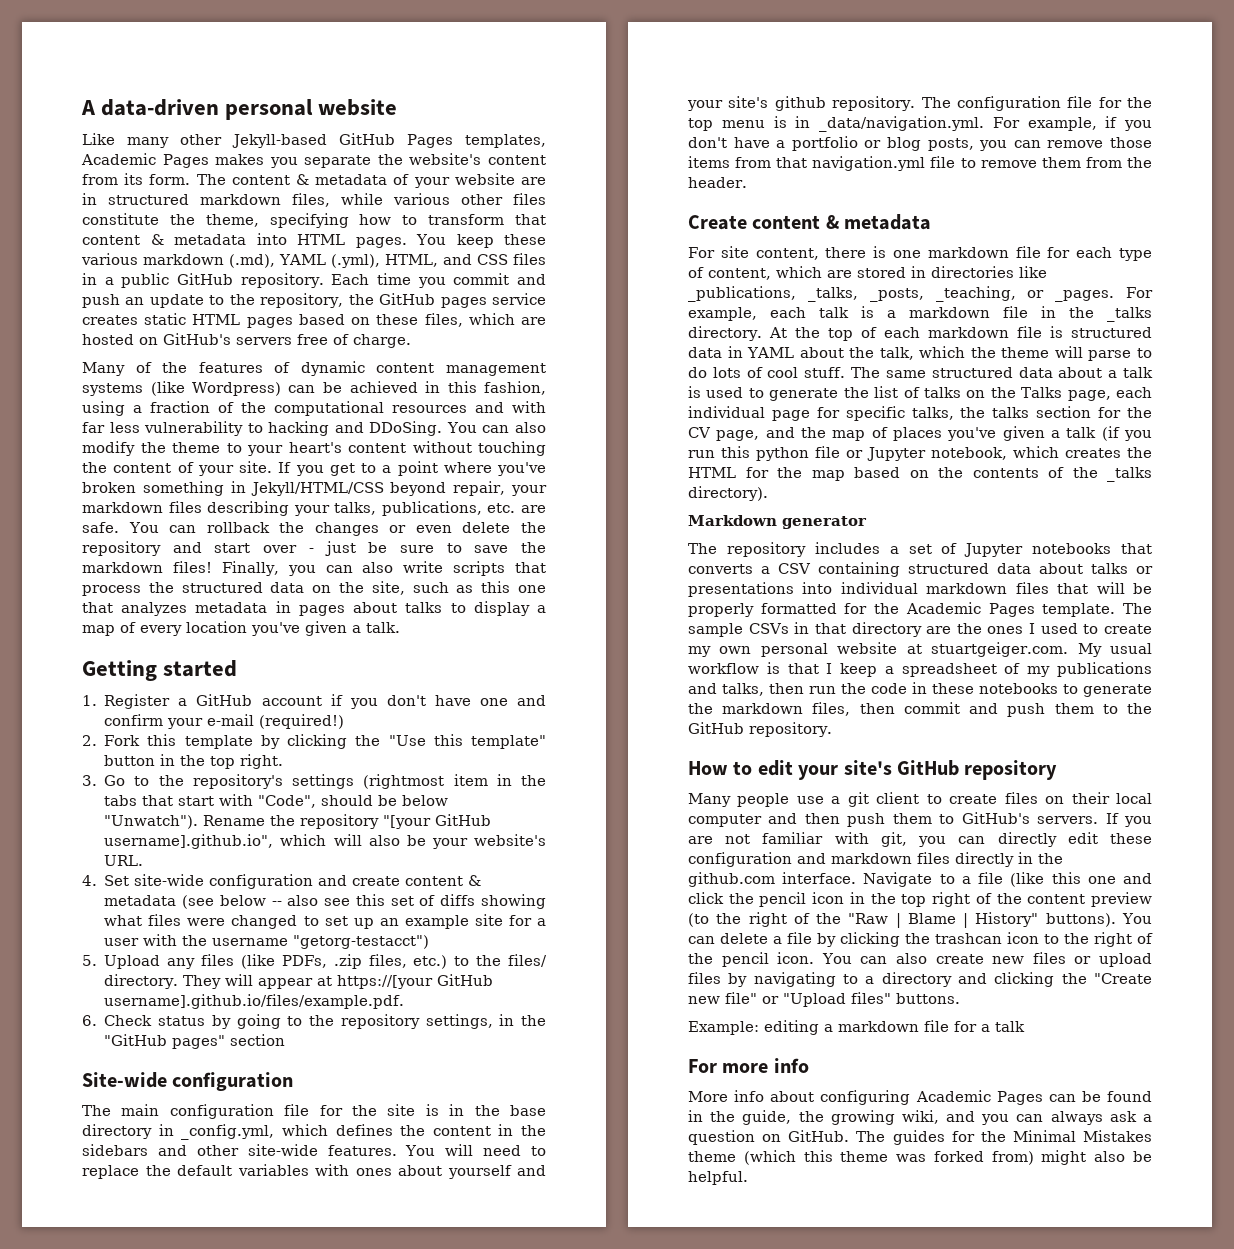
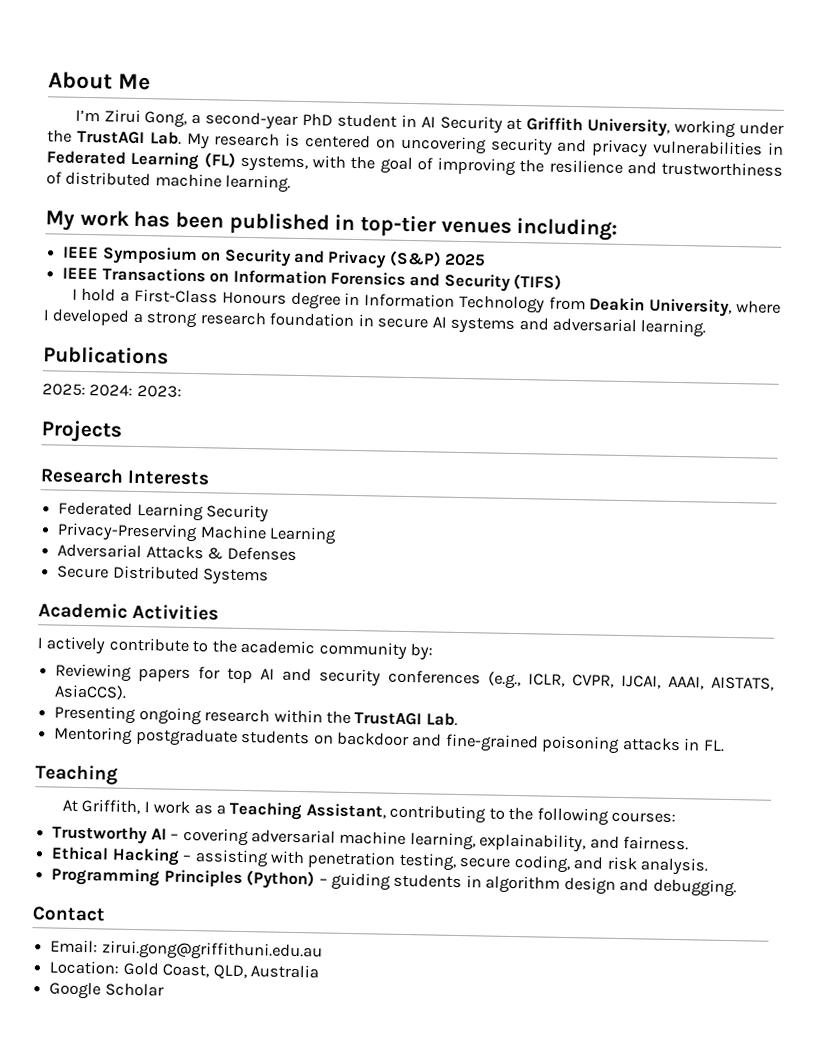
- A data-driven personal website
- Like many other Jekyll-based GitHub Pages templates, Academic Pages makes you separate the website's content from its form. The content & metadata of your website are in structured markdown files, while various other files constitute the theme, specifying how to transform that content & metadata into HTML pages. You keep these various markdown (.md), YAML (.yml), HTML, and CSS files in a public GitHub repository. Each time you commit and push an update to the repository, the GitHub pages service creates static HTML pages based on these files, which are hosted on GitHub's servers free of charge.
- Many of the features of dynamic content management systems (like Wordpress) can be achieved in this fashion, using a fraction of the computational resources and with far less vulnerability to hacking and DDoSing. You can also modify the theme to your heart's content without touching the content of your site. If you get to a point where you've broken something in Jekyll/HTML/CSS beyond repair, your markdown files describing your talks, publications, etc. are safe. You can rollback the changes or even delete the repository and start over - just be sure to save the markdown files! Finally, you can also write scripts that process the structured data on the site, such as this one that analyzes metadata in pages about talks to display a map of every location you've given a talk.
- Getting started
- 1. Register a GitHub account if you don't have one and confirm your e-mail (required!)
- 2. Fork this template by clicking the "Use this template" button in the top right.
- 3. Go to the repository's settings (rightmost item in the tabs that start with "Code", should be below "Unwatch"). Rename the repository "[your GitHub username].github.io", which will also be your website's URL.
- 4. Set site-wide configuration and create content & metadata (see below -- also see this set of diffs showing what files were changed to set up an example site for a user with the username "getorg-testacct")
- 5. Upload any files (like PDFs, .zip files, etc.) to the files/ directory. They will appear at https://[your GitHub username].github.io/files/example.pdf.
- 6. Check status by going to the repository settings, in the "GitHub pages" section
- Site-wide configuration
- The main configuration file for the site is in the base directory in _config.yml, which defines the content in the sidebars and other site-wide features. You will need to replace the default variables with ones about yourself and your site's github repository. The configuration file for the top menu is in _data/navigation.yml. For example, if you don't have a portfolio or blog posts, you can remove those items from that navigation.yml file to remove them from the header.
- Create content & metadata
- For site content, there is one markdown file for each type of content, which are stored in directories like _publications, _talks, _posts, _teaching, or _pages. For example, each talk is a markdown file in the _talks directory. At the top of each markdown file is structured data in YAML about the talk, which the theme will parse to do lots of cool stuff. The same structured data about a talk is used to generate the list of talks on the Talks page, each individual page for specific talks, the talks section for the CV page, and the map of places you've given a talk (if you run this python file or Jupyter notebook, which creates the HTML for the map based on the contents of the _talks directory).
- Markdown generator
- The repository includes a set of Jupyter notebooks that converts a CSV containing structured data about talks or presentations into individual markdown files that will be properly formatted for the Academic Pages template. The sample CSVs in that directory are the ones I used to create my own personal website at stuartgeiger.com. My usual workflow is that I keep a spreadsheet of my publications and talks, then run the code in these notebooks to generate the markdown files, then commit and push them to the GitHub repository.
- How to edit your site's GitHub repository
- Many people use a git client to create files on their local computer and then push them to GitHub's servers. If you are not familiar with git, you can directly edit these configuration and markdown files directly in the github.com interface. Navigate to a file (like this one and click the pencil icon in the top right of the content preview (to the right of the "Raw | Blame | History" buttons). You can delete a file by clicking the trashcan icon to the right of the pencil icon. You can also create new files or upload files by navigating to a directory and clicking the "Create new file" or "Upload files" buttons.
- Example: editing a markdown file for a talk
- For more info
- More info about configuring Academic Pages can be found in the guide, the growing wiki, and you can always ask a question on GitHub. The guides for the Minimal Mistakes theme (which this theme was forked from) might also be helpful.
+ About Me
+ I’m Zirui Gong, a second-year PhD student in AI Security at Griffith University, working under the TrustAGI Lab. My research is centered on uncovering security and privacy vulnerabilities in Federated Learning (FL) systems, with the goal of improving the resilience and trustworthiness of distributed machine learning.
+ My work has been published in top-tier venues including:
+ IEEE Symposium on Security and Privacy (S&P) 2025
+ IEEE Transactions on Information Forensics and Security (TIFS)
+ I hold a First-Class Honours degree in Information Technology from Deakin University, where I developed a strong research foundation in secure AI systems and adversarial learning.
+ Publications
+ 2025: 2024: 2023:
+ Projects
+ Research Interests
+ Federated Learning Security
+ Privacy-Preserving Machine Learning
+ Adversarial Attacks & Defenses
+ Secure Distributed Systems
+ Academic Activities
+ I actively contribute to the academic community by:
+ Reviewing papers for top AI and security conferences (e.g., ICLR, CVPR, IJCAI, AAAI, AISTATS, AsiaCCS).
+ Presenting ongoing research within the TrustAGI Lab.
+ Mentoring postgraduate students on backdoor and fine-grained poisoning attacks in FL.
+ Teaching
+ At Griffith, I work as a Teaching Assistant, contributing to the following courses:
+ Trustworthy AI – covering adversarial machine learning, explainability, and fairness.
+ Ethical Hacking – assisting with penetration testing, secure coding, and risk analysis.
+ Programming Principles (Python) – guiding students in algorithm design and debugging.
+ Contact
+ Email: zirui.gong@griffithuni.edu.au
+ Location: Gold Coast, QLD, Australia
+ Google Scholar

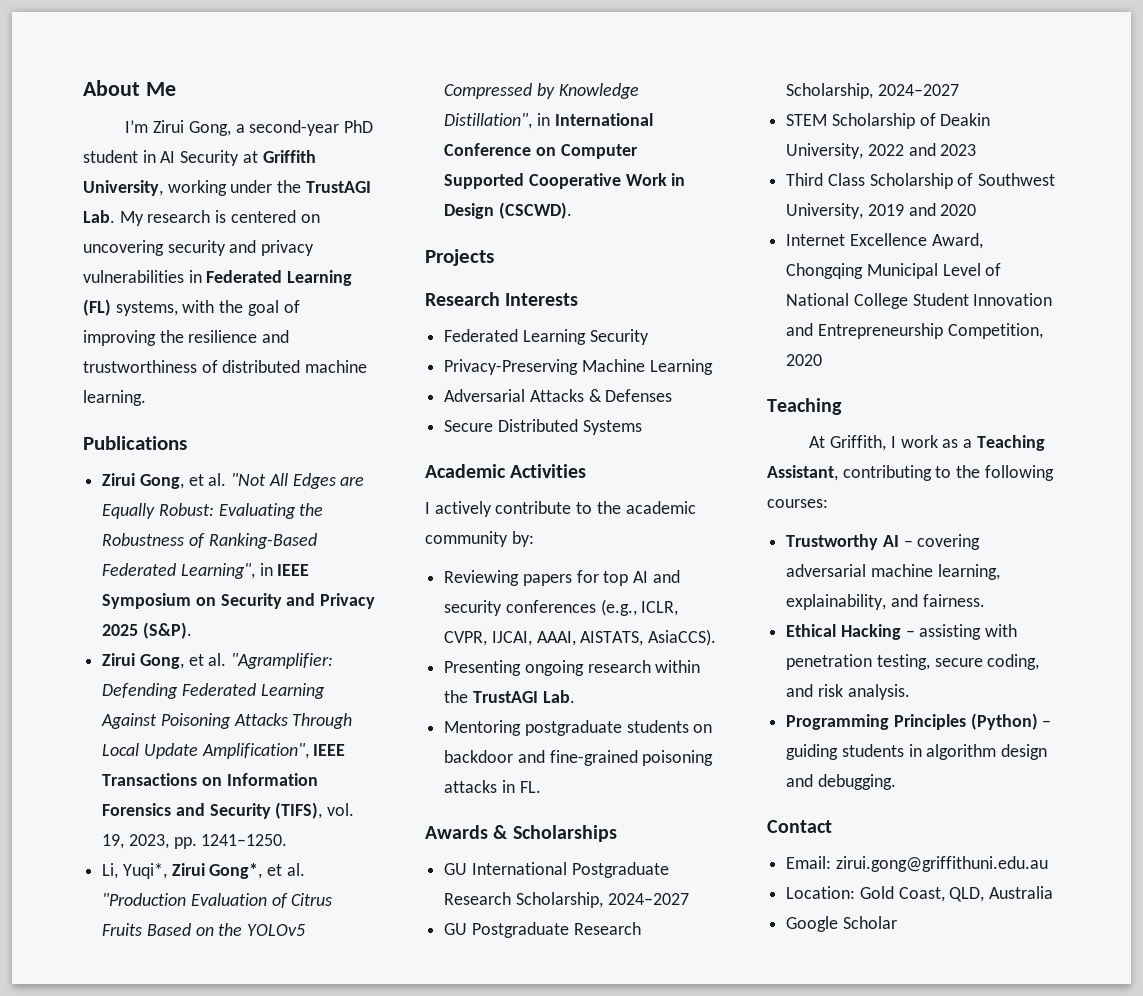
- My work has been published in top-tier venues including:
- IEEE Symposium on Security and Privacy (S&P) 2025
- IEEE Transactions on Information Forensics and Security (TIFS)
- I hold a First-Class Honours degree in Information Technology from Deakin University, where I developed a strong research foundation in secure AI systems and adversarial learning.
  Publications
- 2025: 2024: 2023:
+ Zirui Gong, et al. "Not All Edges are Equally Robust: Evaluating the Robustness of Ranking-Based Federated Learning", in IEEE Symposium on Security and Privacy 2025 (S&P).
+ Zirui Gong, et al. "Agramplifier: Defending Federated Learning Against Poisoning Attacks Through Local Update Amplification", IEEE Transactions on Information Forensics and Security (TIFS), vol. 19, 2023, pp. 1241–1250.
+ Li, Yuqi*, Zirui Gong*, et al. "Production Evaluation of Citrus Fruits Based on the YOLOv5 Compressed by Knowledge Distillation", in International Conference on Computer Supported Cooperative Work in Design (CSCWD).
+ Awards & Scholarships
+ GU International Postgraduate Research Scholarship, 2024–2027
+ GU Postgraduate Research Scholarship, 2024–2027
+ STEM Scholarship of Deakin University, 2022 and 2023
+ Third Class Scholarship of Southwest University, 2019 and 2020
+ Internet Excellence Award, Chongqing Municipal Level of National College Student Innovation and Entrepreneurship Competition, 2020

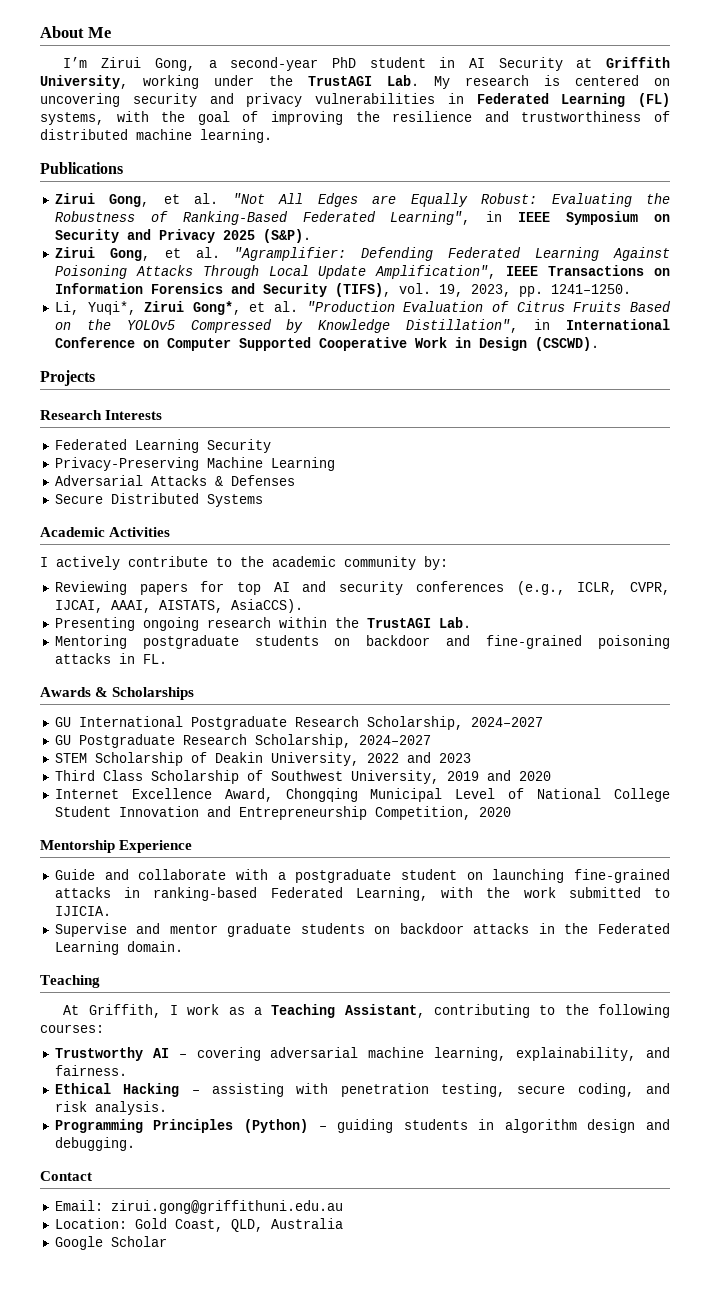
+ Mentorship Experience
+ Guide and collaborate with a postgraduate student on launching fine-grained attacks in ranking-based Federated Learning, with the work submitted to IJICIA.
+ Supervise and mentor graduate students on backdoor attacks in the Federated Learning domain.

